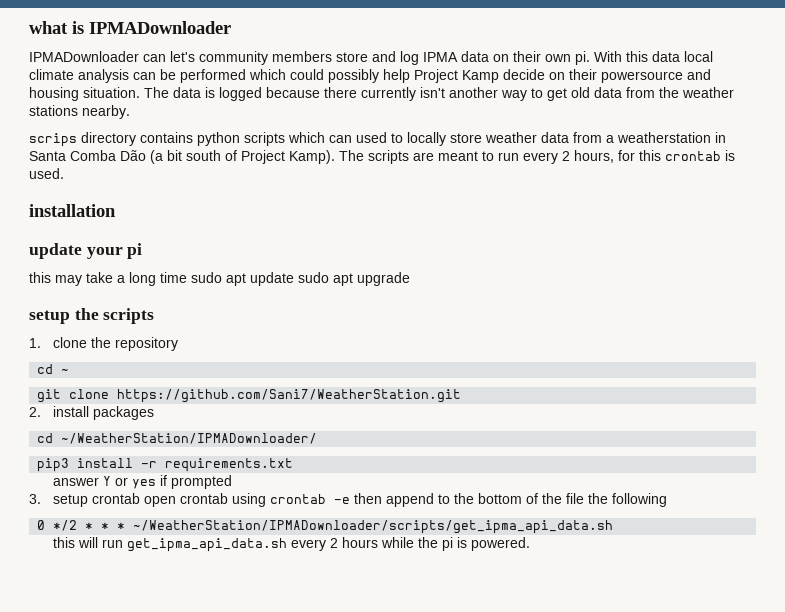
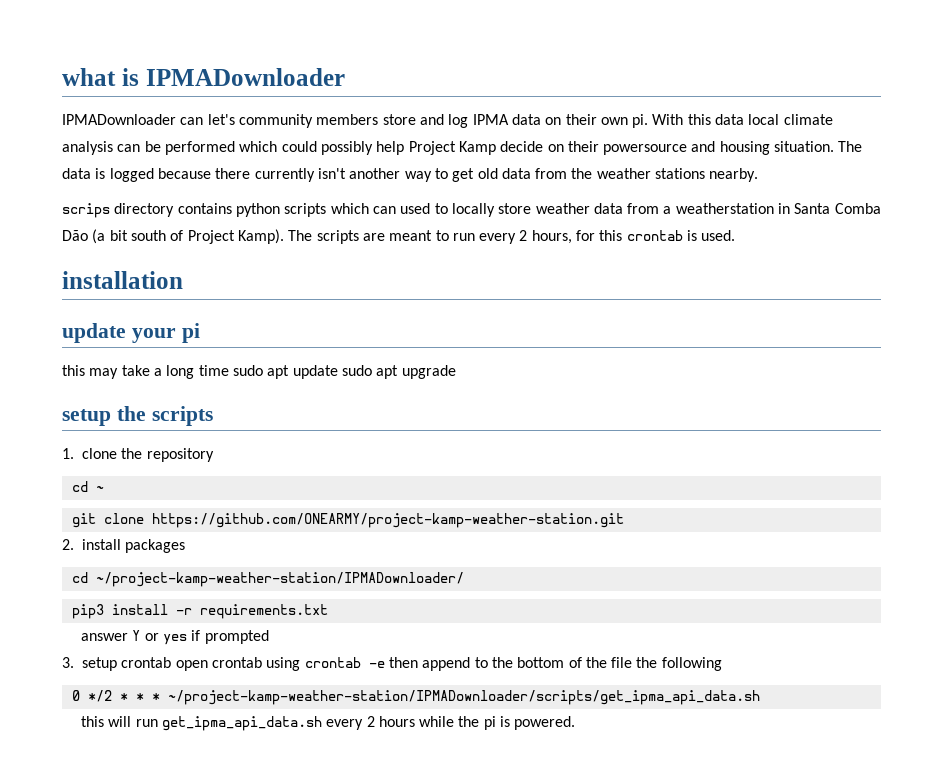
- git clone https://github.com/Sani7/WeatherStation.git
+ git clone https://github.com/ONEARMY/project-kamp-weather-station.git
- cd ~/WeatherStation/IPMADownloader/
+ cd ~/project-kamp-weather-station/IPMADownloader/
- 0 */2 * * * ~/WeatherStation/IPMADownloader/scripts/get_ipma_api_data.sh
+ 0 */2 * * * ~/project-kamp-weather-station/IPMADownloader/scripts/get_ipma_api_data.sh

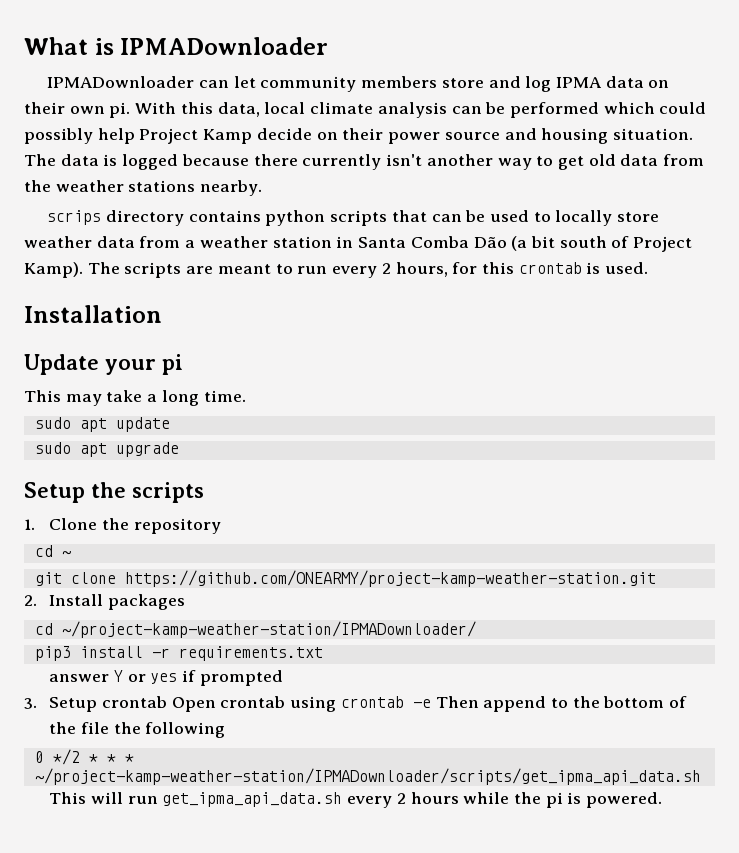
- what is IPMADownloader
+ What is IPMADownloader
- IPMADownloader can let's community members store and log IPMA data on their own pi.
+ IPMADownloader can let community members store and log IPMA data on their own pi.
- With this data local climate analysis can be performed which could possibly help Project Kamp decide on their powersource and housing situation.
+ With this data, local climate analysis can be performed which could possibly help Project Kamp decide on their power source and housing situation.
- scrips directory contains python scripts which can used to locally store weather data from a weatherstation in Santa Comba Dão (a bit south of Project Kamp).
+ scrips directory contains python scripts that can be used to locally store weather data from a weather station in Santa Comba Dão (a bit south of Project Kamp).
- installation
- update your pi
+ Installation
+ Update your pi
- this may take a long time sudo apt update sudo apt upgrade
+ This may take a long time.
+ sudo apt update
+ sudo apt upgrade
- setup the scripts
+ Setup the scripts
- 1. clone the repository
+ 1. Clone the repository
- 2. install packages
+ 2. Install packages
- 3. setup crontab open crontab using crontab -e then append to the bottom of the file the following
+ 3. Setup crontab Open crontab using crontab -e Then append to the bottom of the file the following
- this will run get_ipma_api_data.sh every 2 hours while the pi is powered.
+ This will run get_ipma_api_data.sh every 2 hours while the pi is powered.

